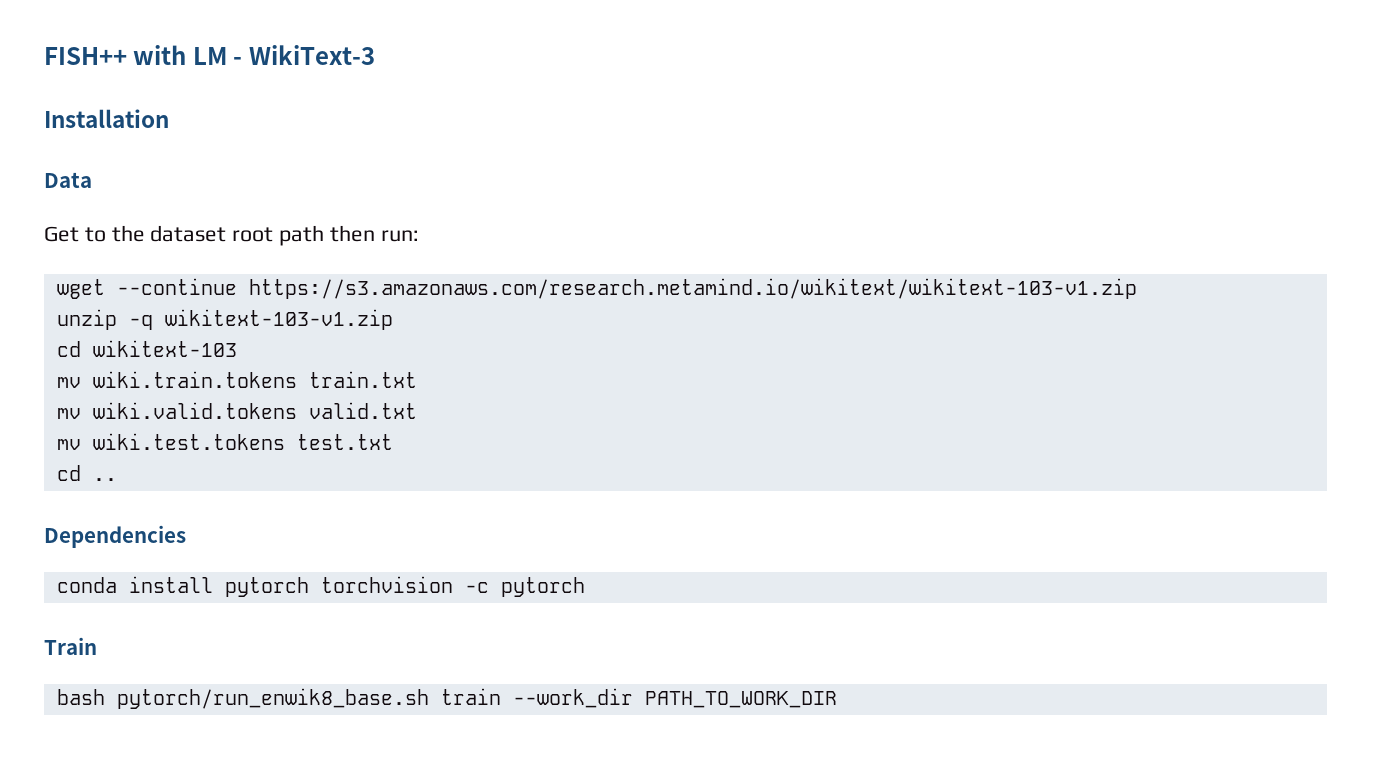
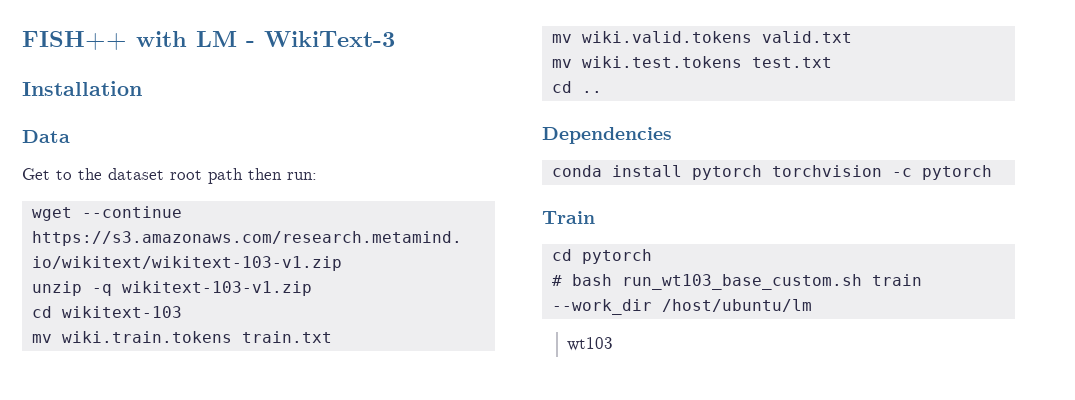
- bash pytorch/run_enwik8_base.sh train --work_dir PATH_TO_WORK_DIR
+ cd pytorch
+ # bash run_wt103_base_custom.sh train --work_dir /host/ubuntu/lm
+ wt103

